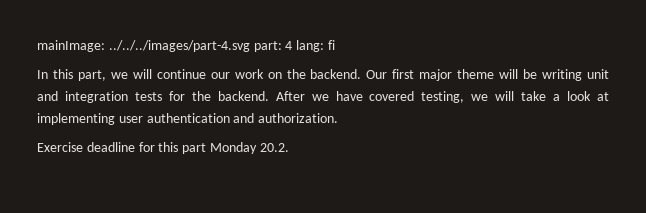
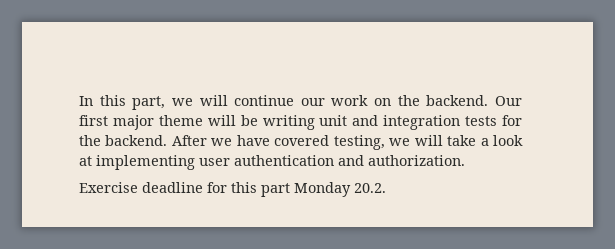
- mainImage: ../../../images/part-4.svg part: 4 lang: fi

